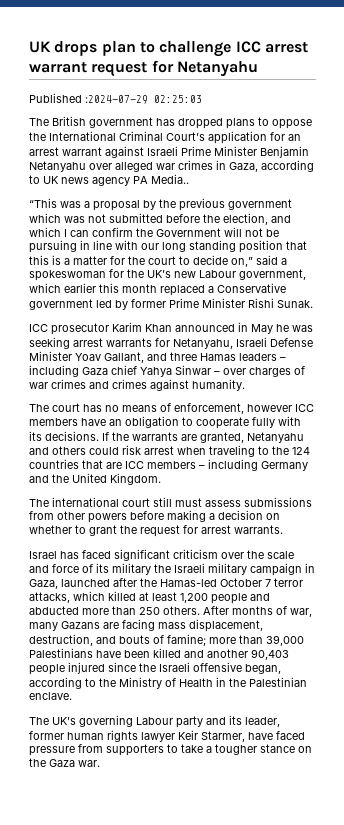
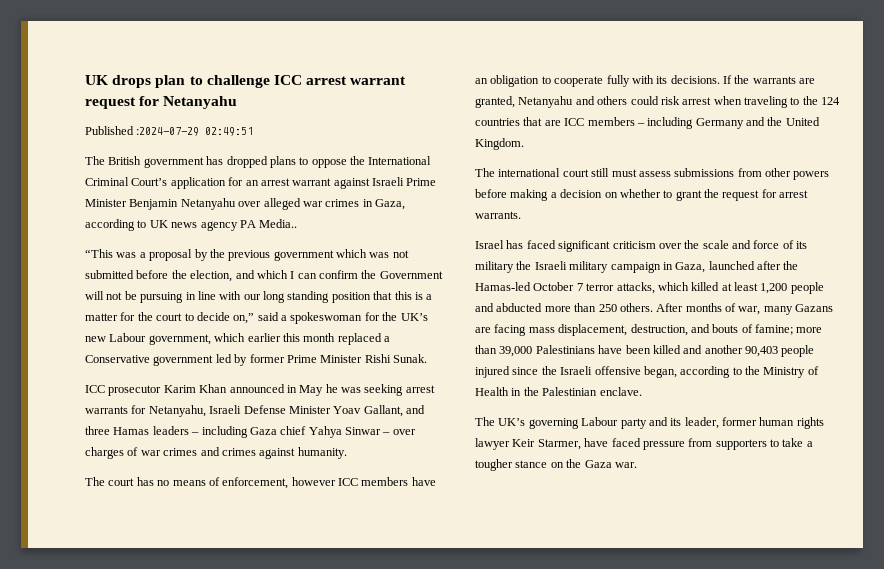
- Published :2024-07-29 02:25:03
+ Published :2024-07-29 02:49:51

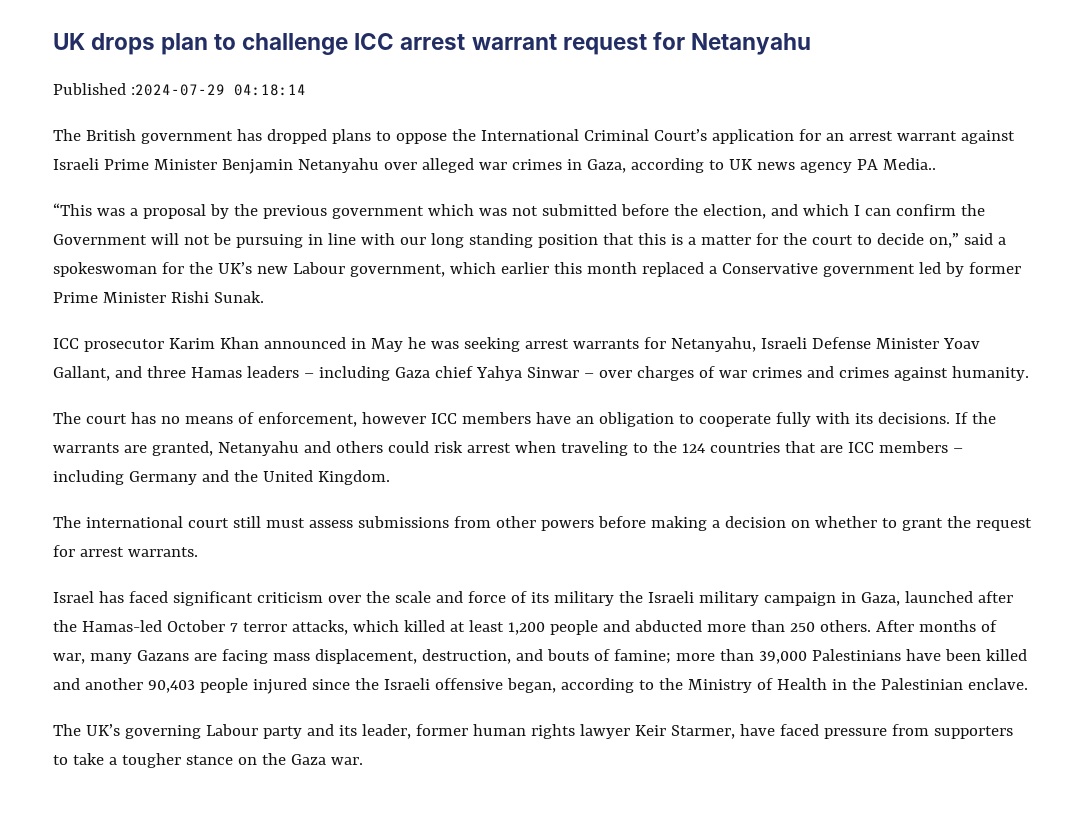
- Published :2024-07-29 02:49:51
+ Published :2024-07-29 04:18:14

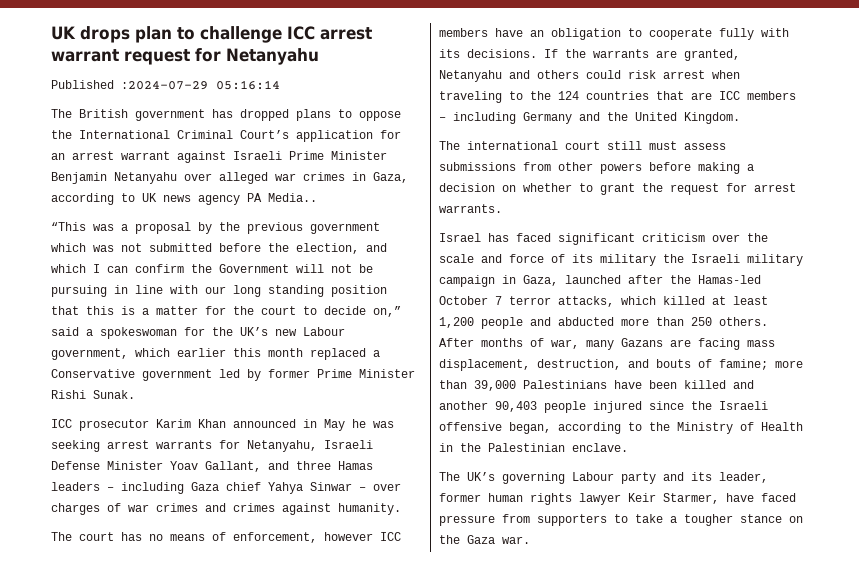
- Published :2024-07-29 04:18:14
+ Published :2024-07-29 05:16:14

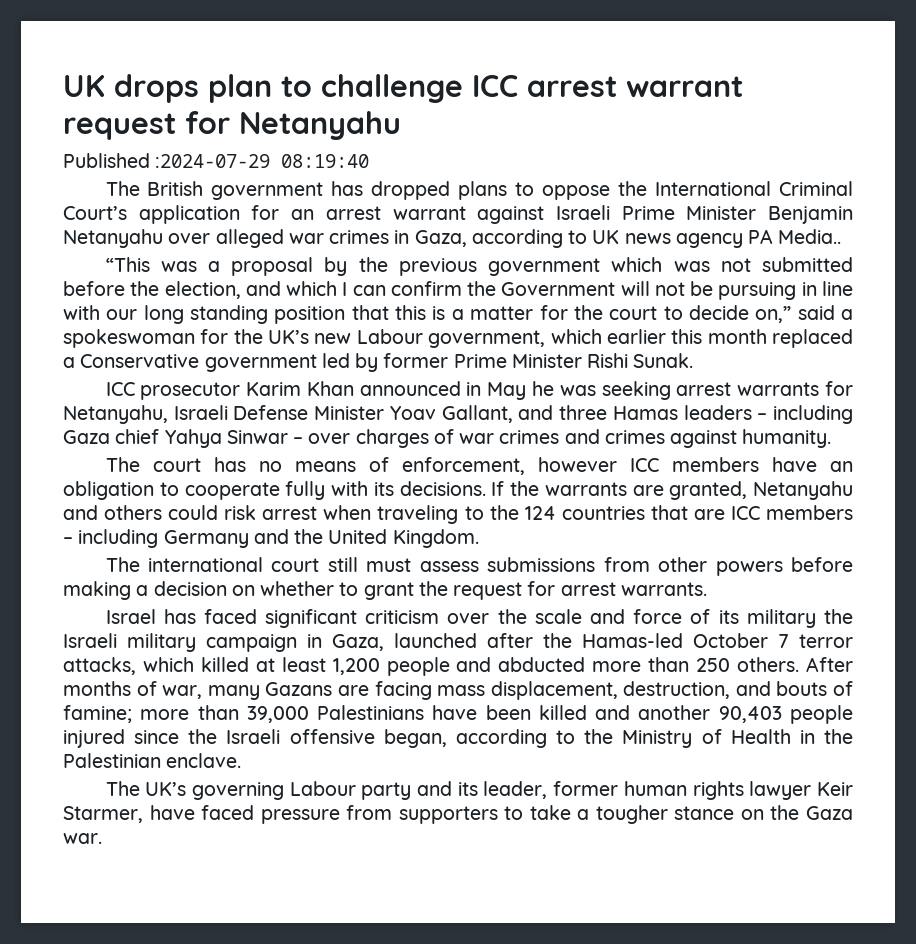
- Published :2024-07-29 05:16:14
+ Published :2024-07-29 08:19:40

